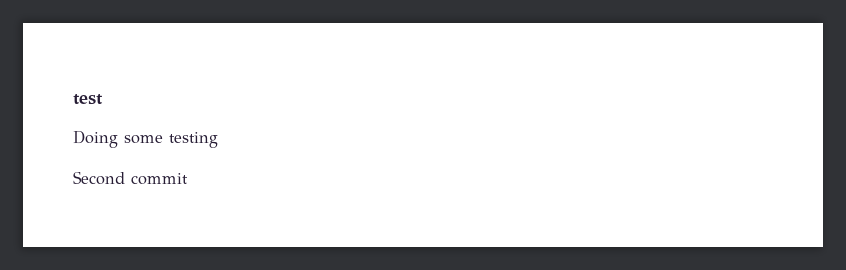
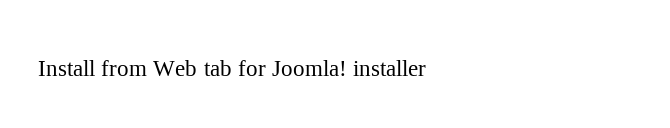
- test
- Doing some testing
- Second commit
+ Install from Web tab for Joomla! installer

